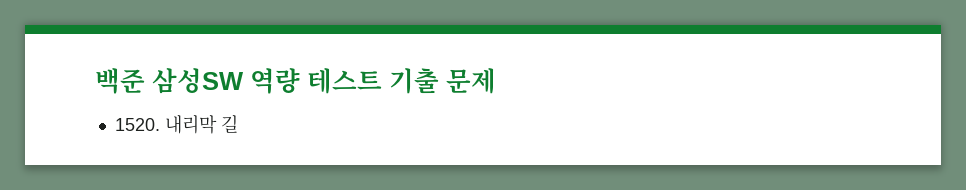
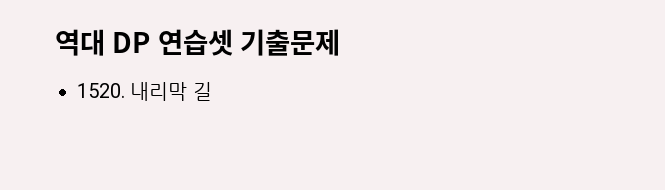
- 백준 삼성SW 역량 테스트 기출 문제
+ 역대 DP 연습셋 기출문제

